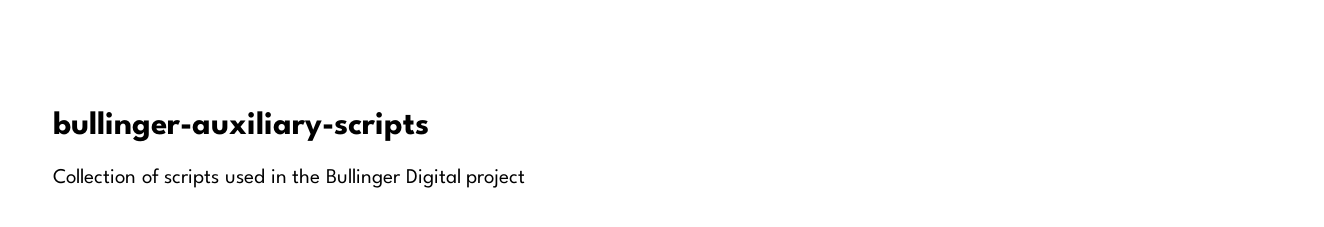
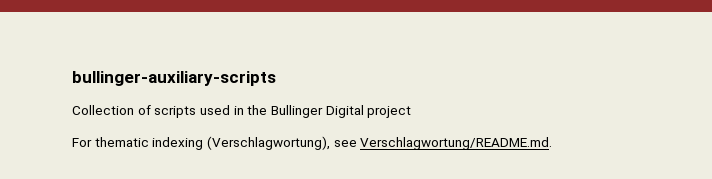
+ For thematic indexing (Verschlagwortung), see Verschlagwortung/README.md.

